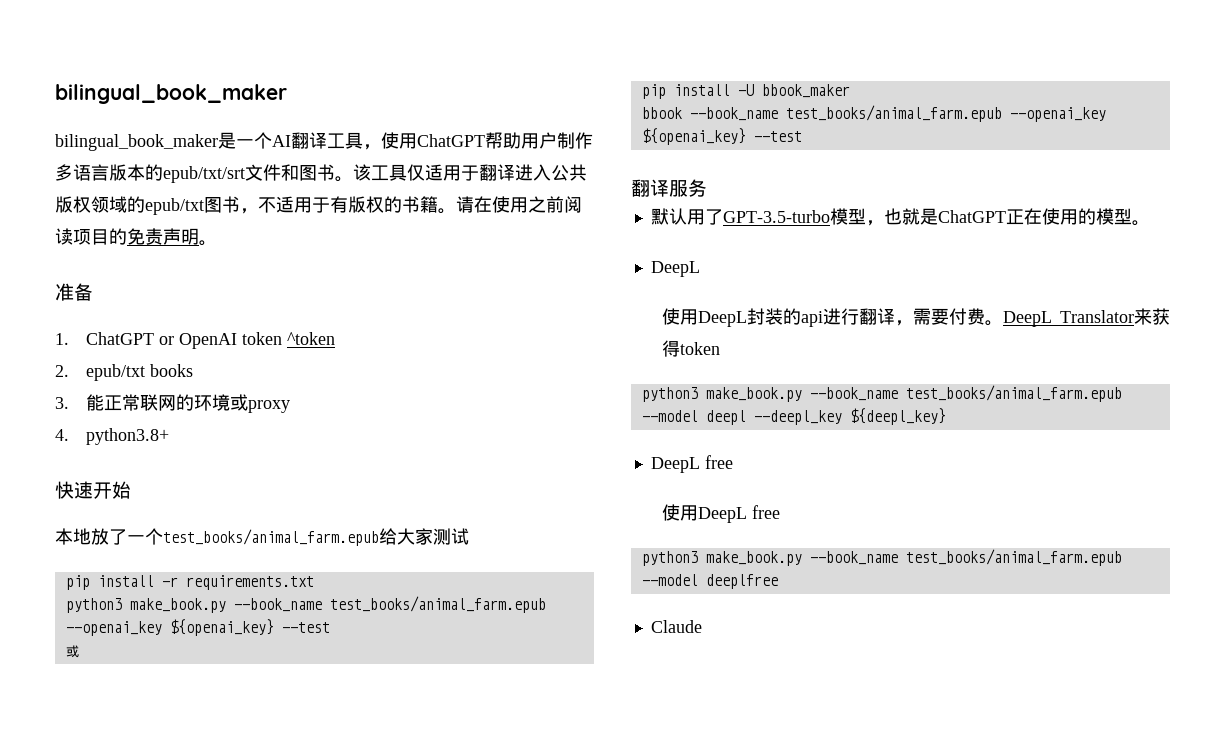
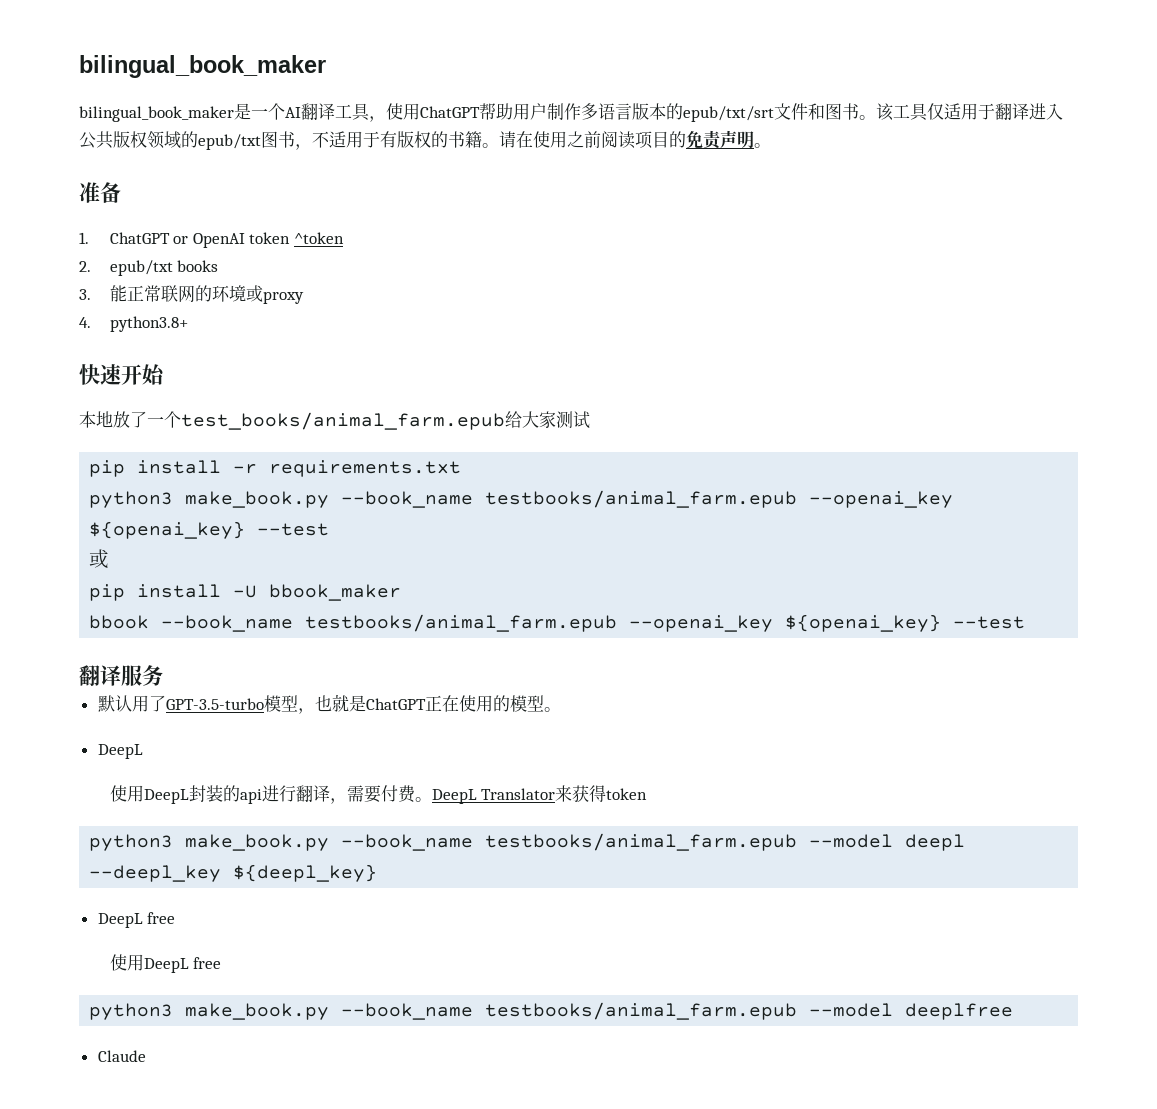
- python3 make_book.py --book_name test_books/animal_farm.epub --openai_key ${openai_key} --test
+ python3 make_book.py --book_name testbooks/animal_farm.epub --openai_key ${openai_key} --test
- bbook --book_name test_books/animal_farm.epub --openai_key ${openai_key} --test
+ bbook --book_name testbooks/animal_farm.epub --openai_key ${openai_key} --test
- python3 make_book.py --book_name test_books/animal_farm.epub --model deepl --deepl_key ${deepl_key}
+ python3 make_book.py --book_name testbooks/animal_farm.epub --model deepl --deepl_key ${deepl_key}
- python3 make_book.py --book_name test_books/animal_farm.epub --model deeplfree
+ python3 make_book.py --book_name testbooks/animal_farm.epub --model deeplfree

